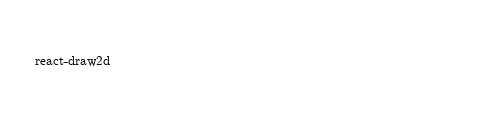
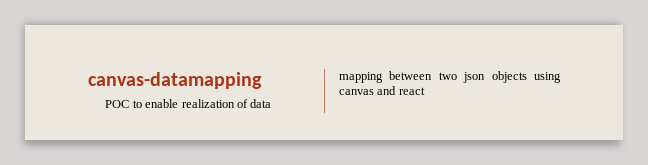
- react-draw2d
+ canvas-datamapping
+ POC to enable realization of data mapping between two json objects using canvas and react

